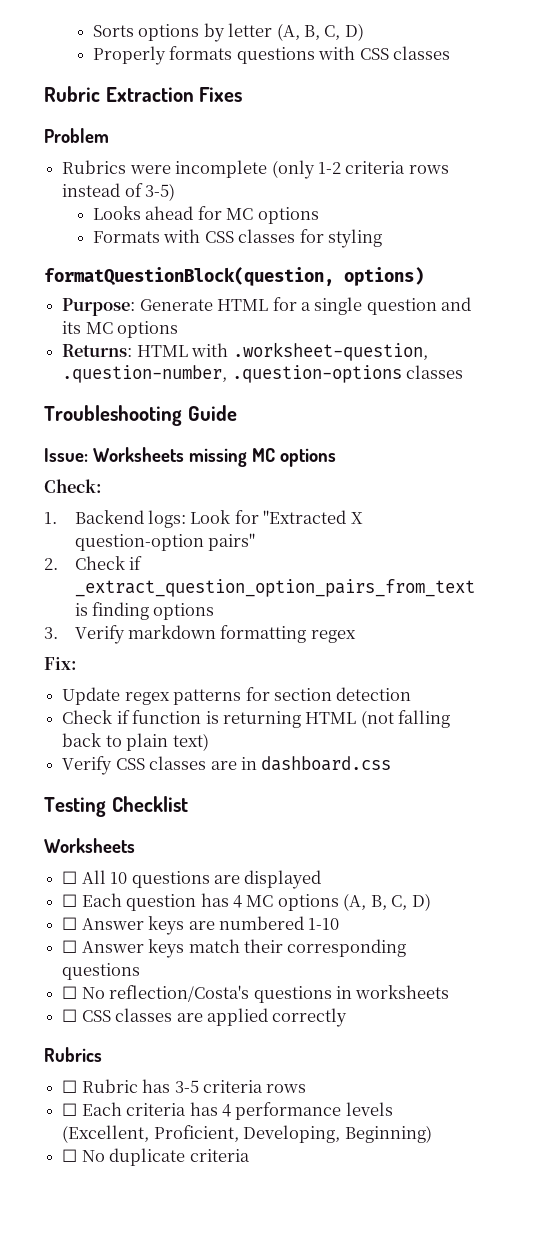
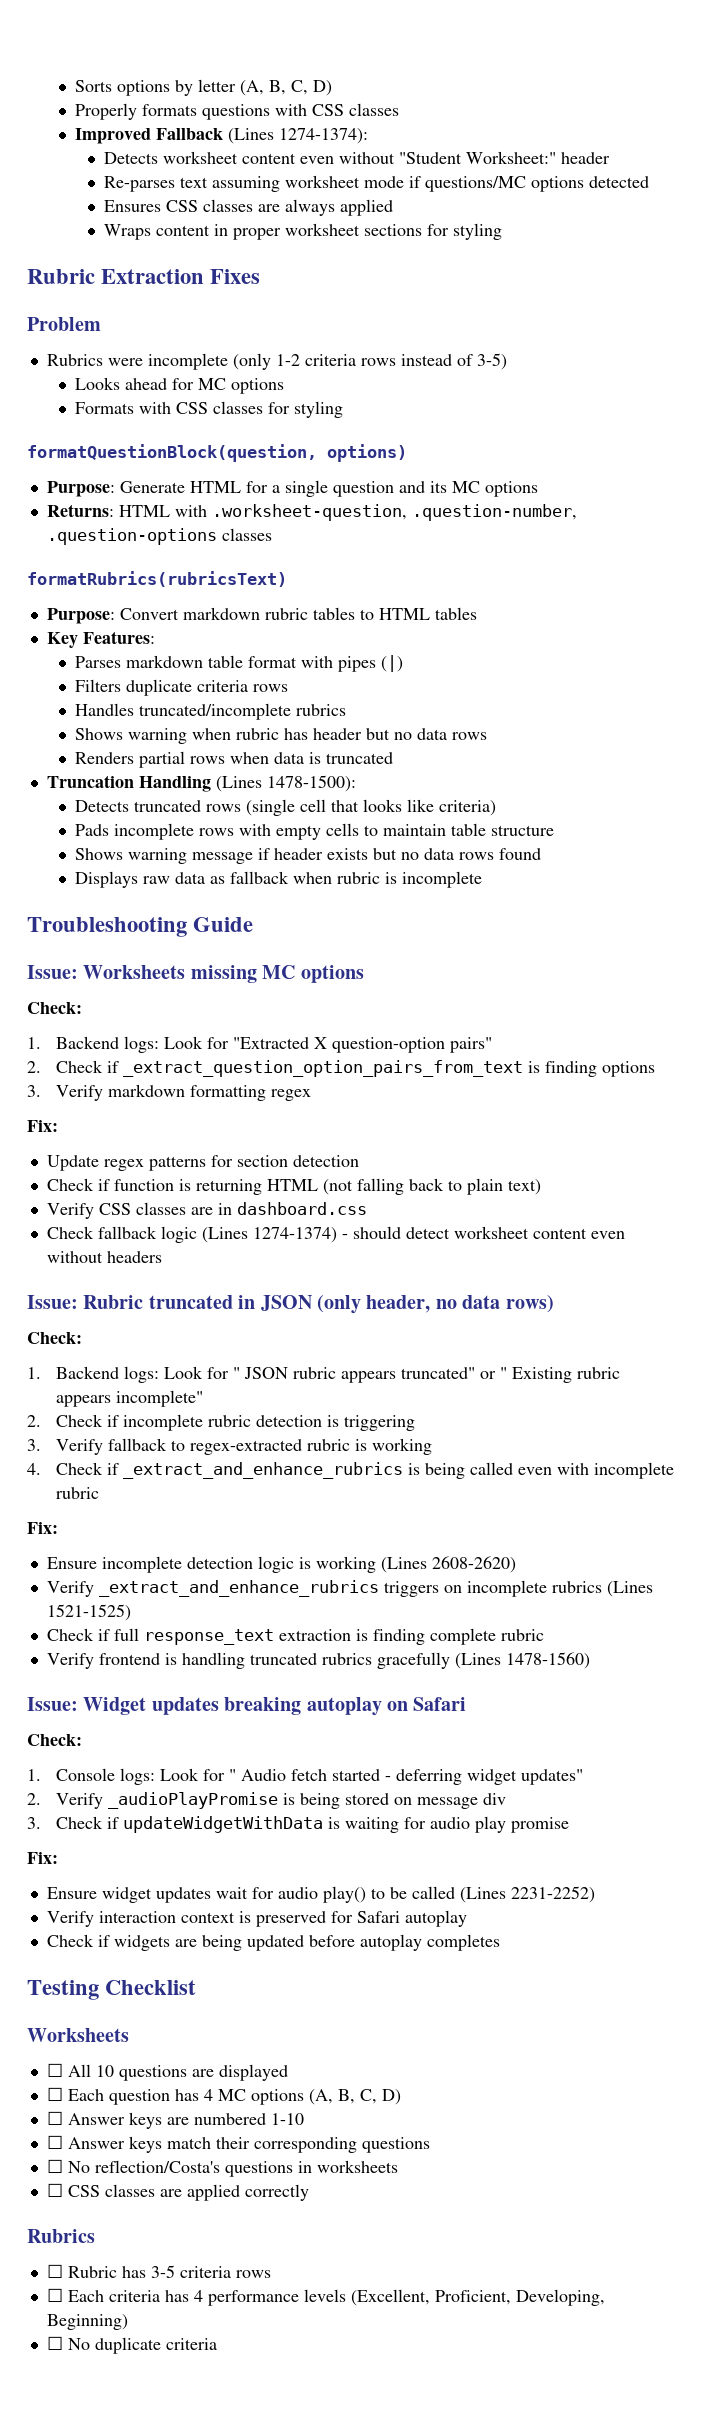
+ Improved Fallback (Lines 1274-1374):
+ Detects worksheet content even without "Student Worksheet:" header
+ Re-parses text assuming worksheet mode if questions/MC options detected
+ Ensures CSS classes are always applied
+ Wraps content in proper worksheet sections for styling
+ formatRubrics(rubricsText)
+ Purpose: Convert markdown rubric tables to HTML tables
+ Key Features:
+ Parses markdown table format with pipes (|)
+ Filters duplicate criteria rows
+ Handles truncated/incomplete rubrics
+ Shows warning when rubric has header but no data rows
+ Renders partial rows when data is truncated
+ Truncation Handling (Lines 1478-1500):
+ Detects truncated rows (single cell that looks like criteria)
+ Pads incomplete rows with empty cells to maintain table structure
+ Shows warning message if header exists but no data rows found
+ Displays raw data as fallback when rubric is incomplete
+ Check fallback logic (Lines 1274-1374) - should detect worksheet content even without headers
+ Issue: Rubric truncated in JSON (only header, no data rows)
+ Check:
+ 1. Backend logs: Look for " JSON rubric appears truncated" or " Existing rubric appears incomplete"
+ 2. Check if incomplete rubric detection is triggering
+ 3. Verify fallback to regex-extracted rubric is working
+ 4. Check if _extract_and_enhance_rubrics is being called even with incomplete rubric
+ Fix:
+ Ensure incomplete detection logic is working (Lines 2608-2620)
+ Verify _extract_and_enhance_rubrics triggers on incomplete rubrics (Lines 1521-1525)
+ Check if full response_text extraction is finding complete rubric
+ Verify frontend is handling truncated rubrics gracefully (Lines 1478-1560)
+ Issue: Widget updates breaking autoplay on Safari
+ Check:
+ 1. Console logs: Look for " Audio fetch started - deferring widget updates"
+ 2. Verify _audioPlayPromise is being stored on message div
+ 3. Check if updateWidgetWithData is waiting for audio play promise
+ Fix:
+ Ensure widget updates wait for audio play() to be called (Lines 2231-2252)
+ Verify interaction context is preserved for Safari autoplay
+ Check if widgets are being updated before autoplay completes

